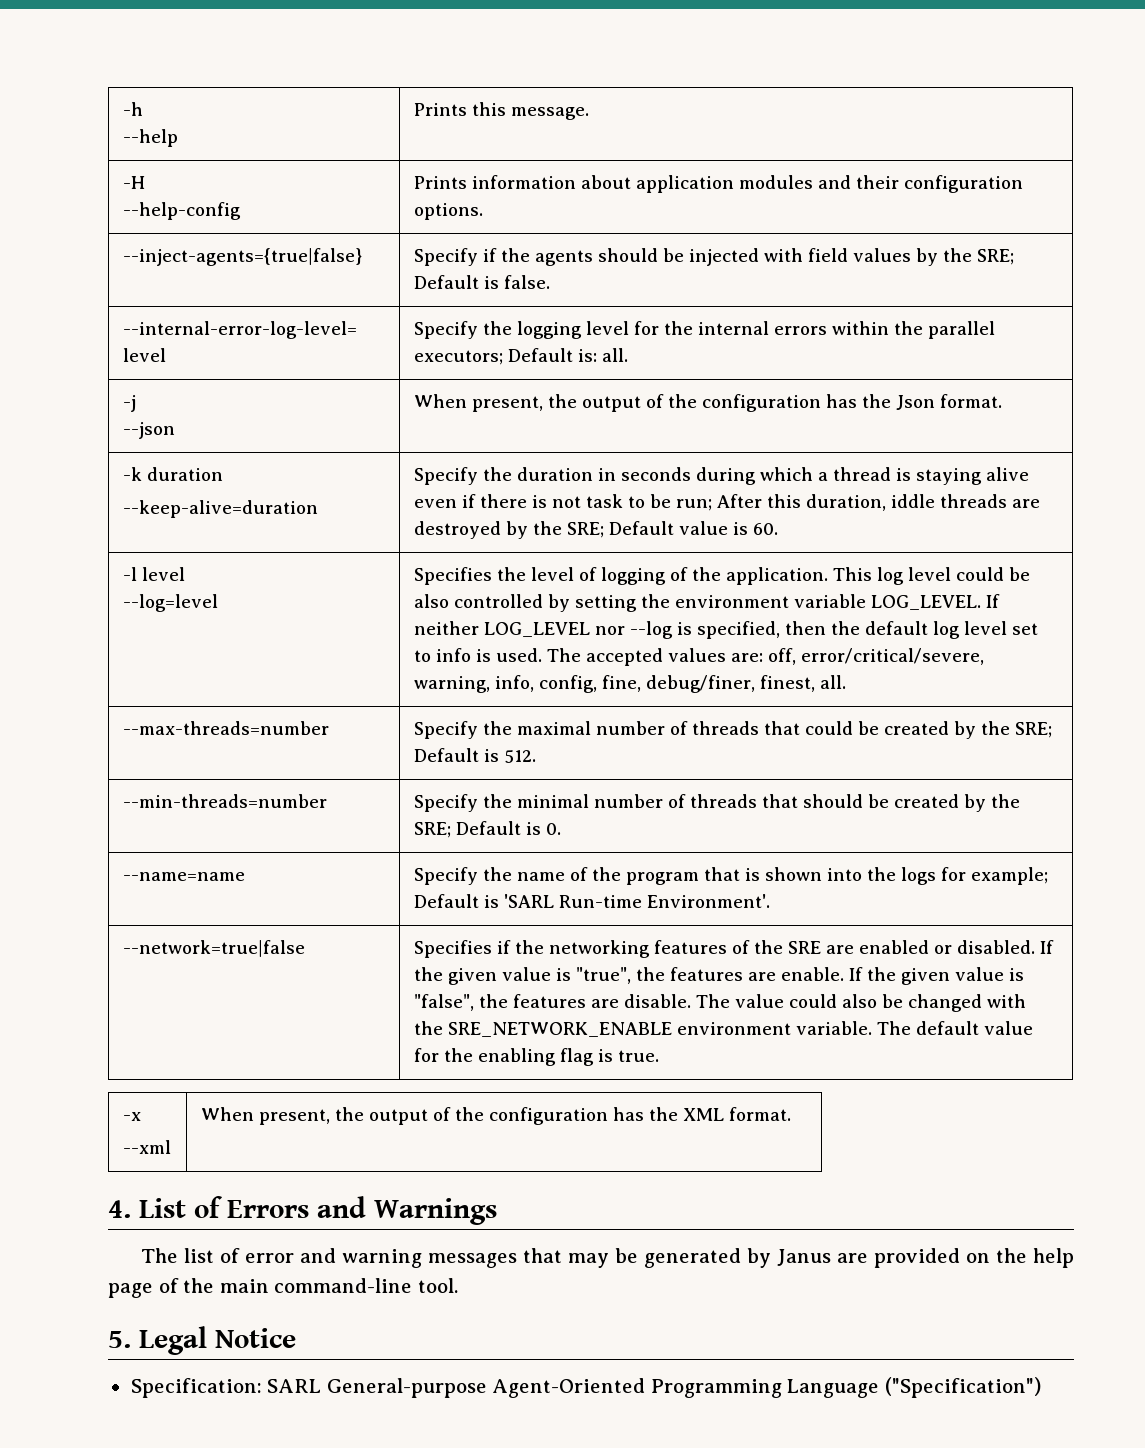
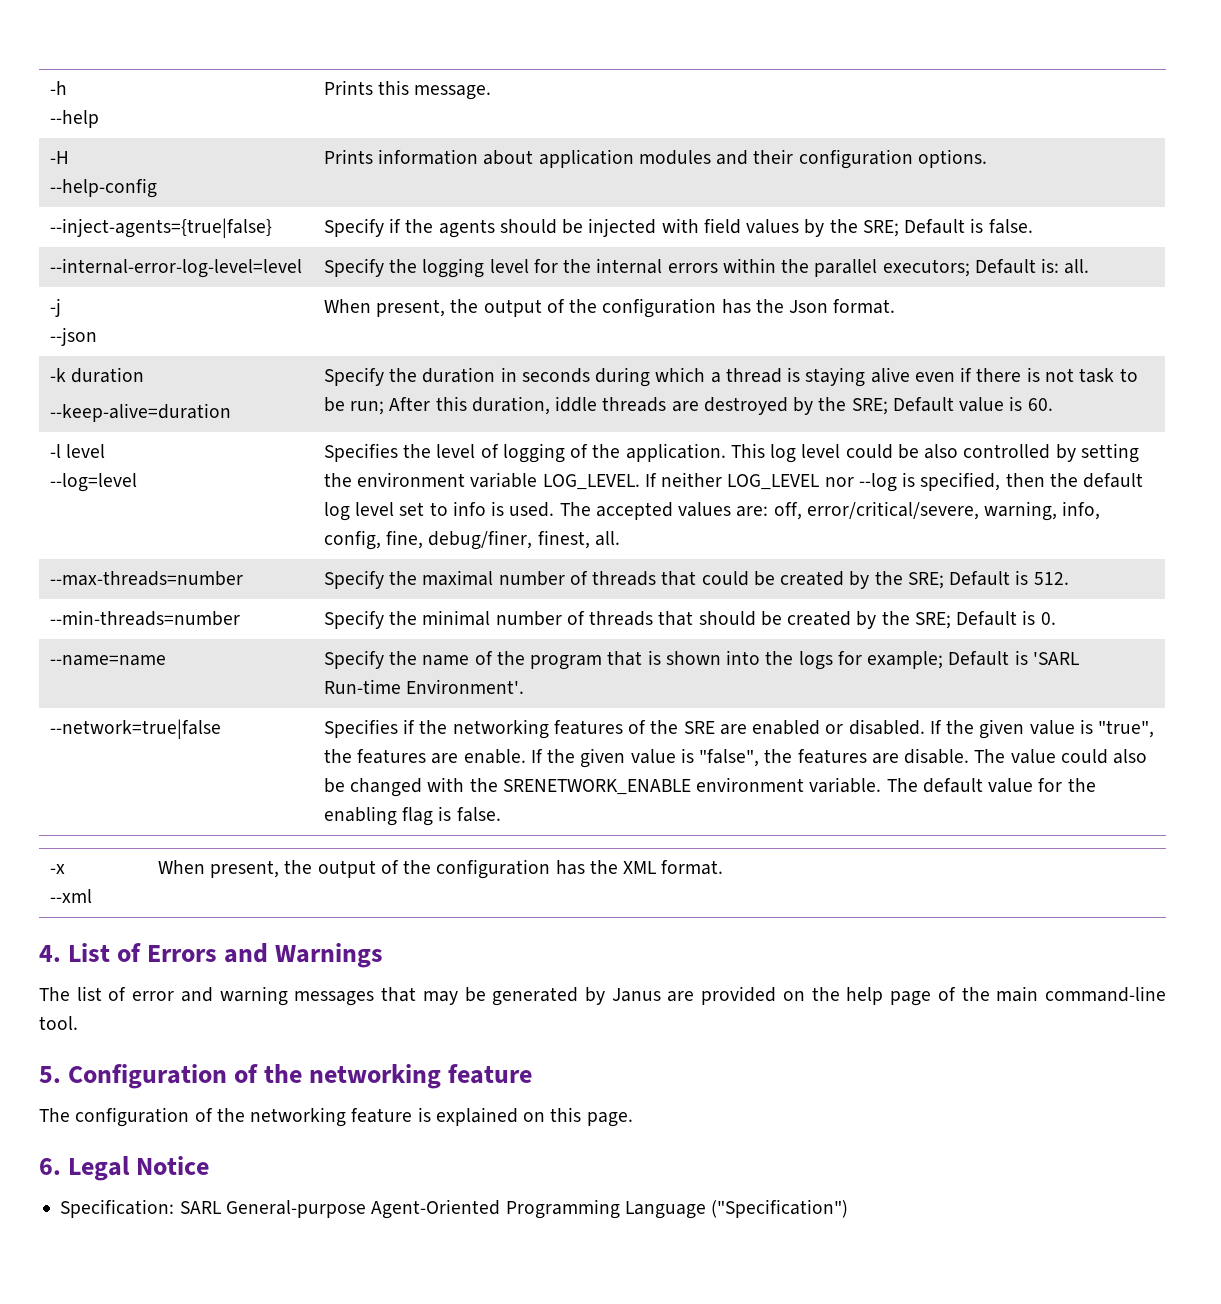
- The value could also be changed with the SRE_NETWORK_ENABLE environment variable.
+ The value could also be changed with the SRENETWORK_ENABLE environment variable.
- The default value for the enabling flag is true.
+ The default value for the enabling flag is false.
- 5. Legal Notice
+ 5. Configuration of the networking feature
+ The configuration of the networking feature is explained on this page.
+ 6. Legal Notice

